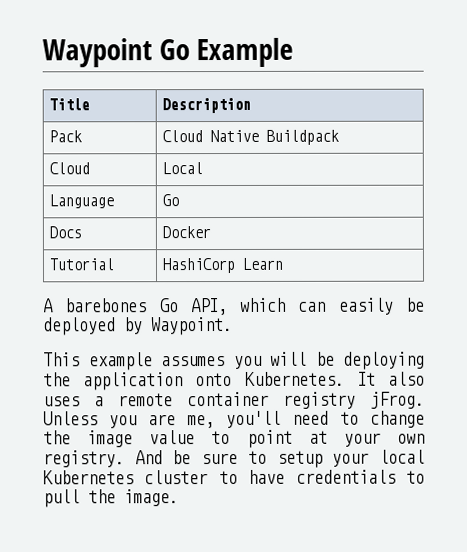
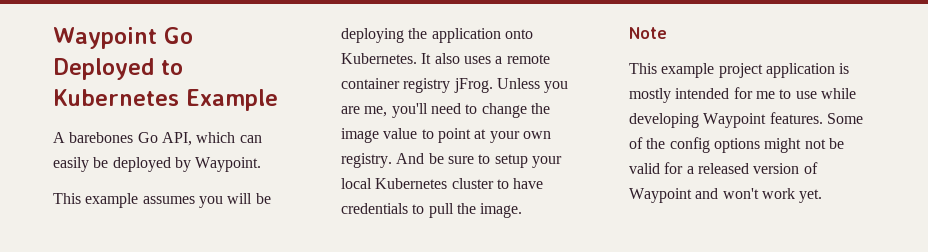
- Waypoint Go Example
- Title | Description
- Pack | Cloud Native Buildpack
- Cloud | Local
- Language | Go
- Docs | Docker
- Tutorial | HashiCorp Learn
+ Waypoint Go Deployed to Kubernetes Example
+ Note
+ This example project application is mostly intended for me to use while developing Waypoint features. Some of the config options might not be valid for a released version of Waypoint and won't work yet.

